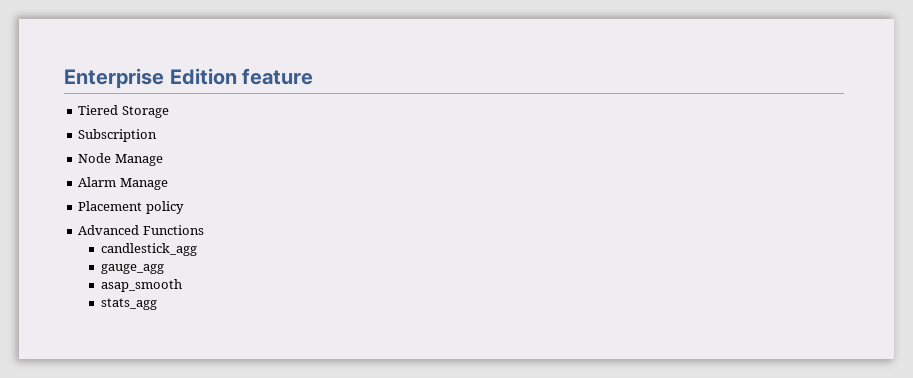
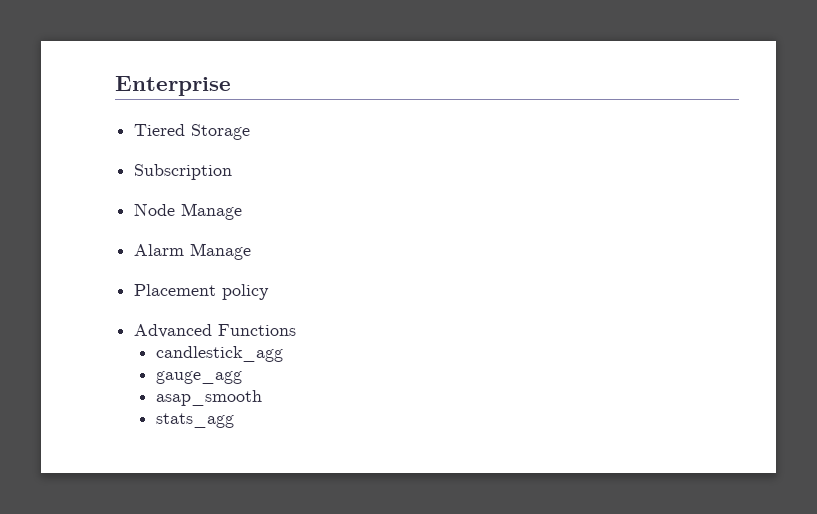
- Enterprise Edition feature
+ Enterprise

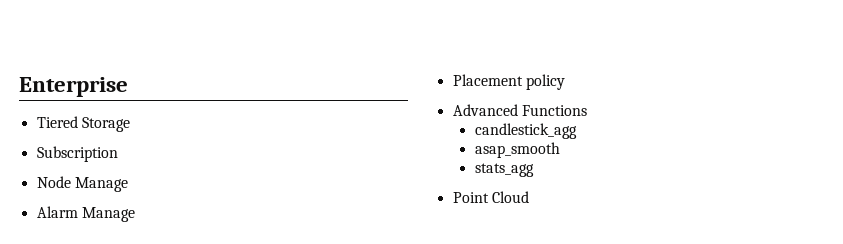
- gauge_agg
+ Point Cloud

